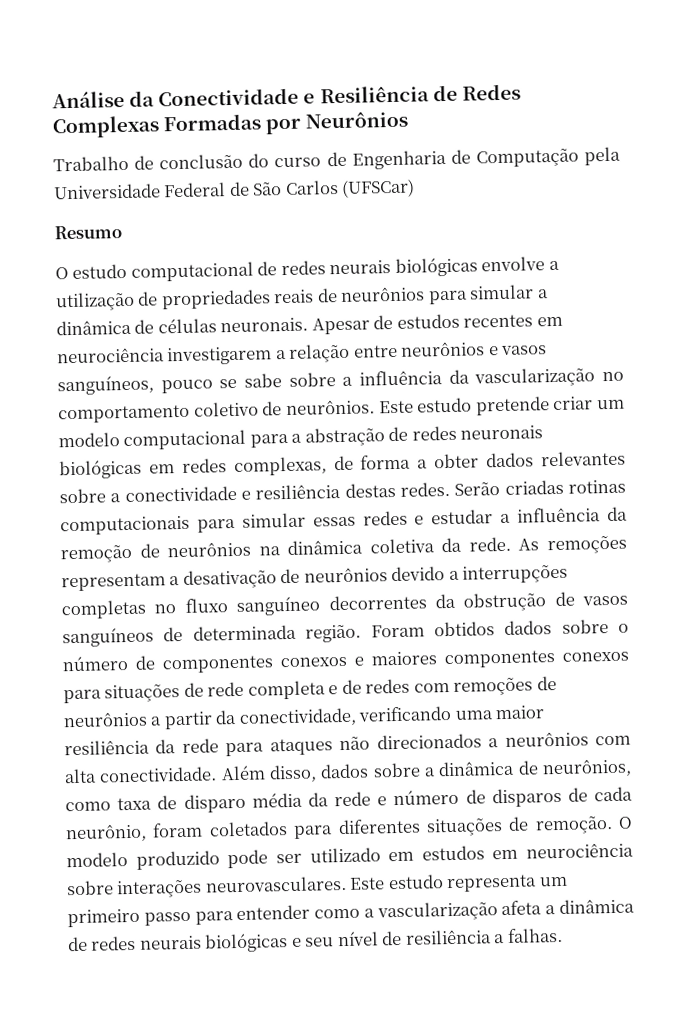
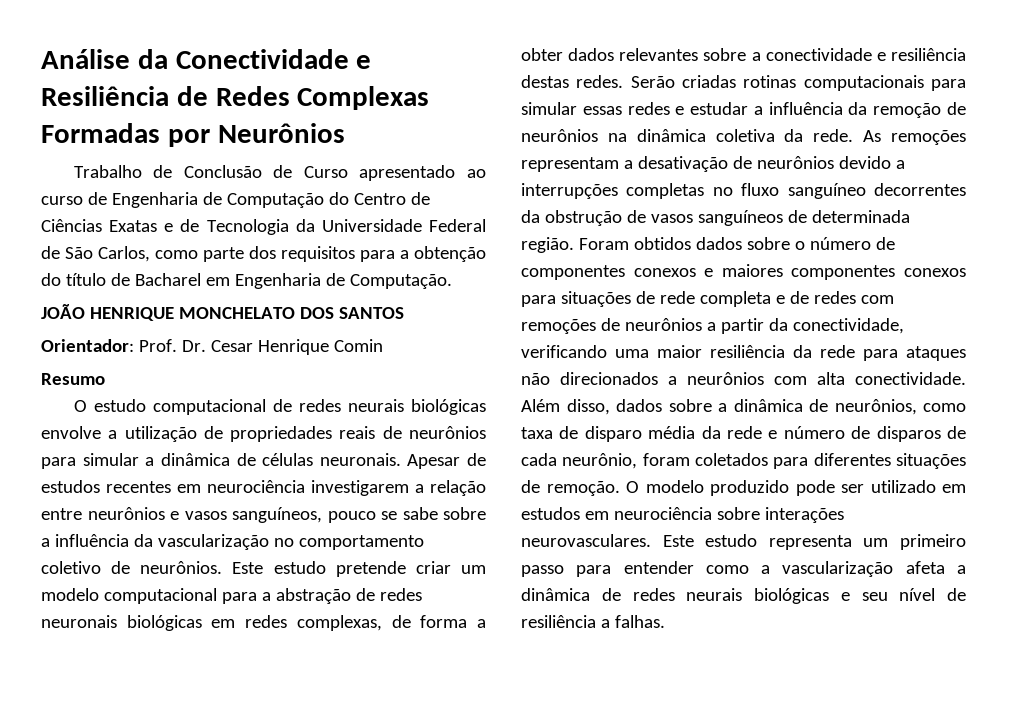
- Trabalho de conclusão do curso de Engenharia de Computação pela Universidade Federal de São Carlos (UFSCar)
+ Trabalho de Conclusão de Curso apresentado ao curso de Engenharia de Computação do Centro de Ciências Exatas e de Tecnologia da Universidade Federal de São Carlos, como parte dos requisitos para a obtenção do título de Bacharel em Engenharia de Computação.
+ JOÃO HENRIQUE MONCHELATO DOS SANTOS
+ Orientador: Prof. Dr. Cesar Henrique Comin

